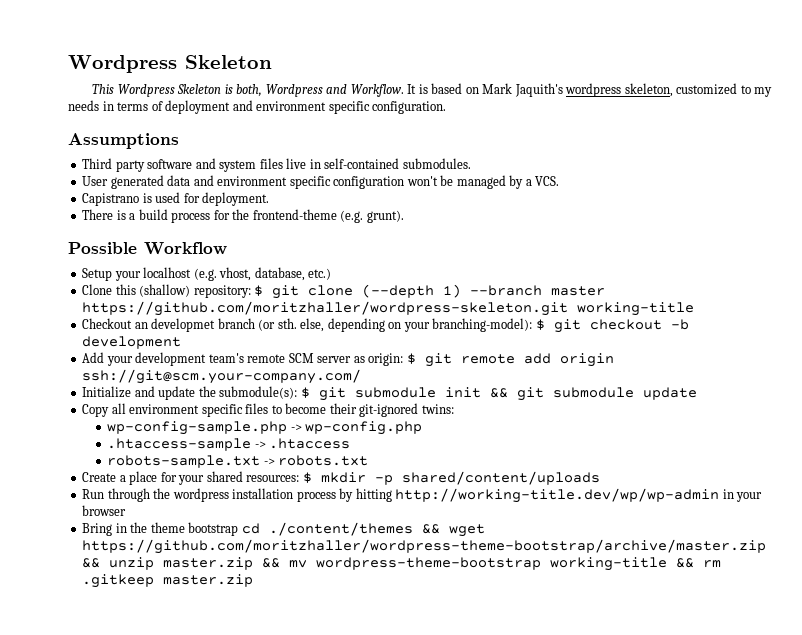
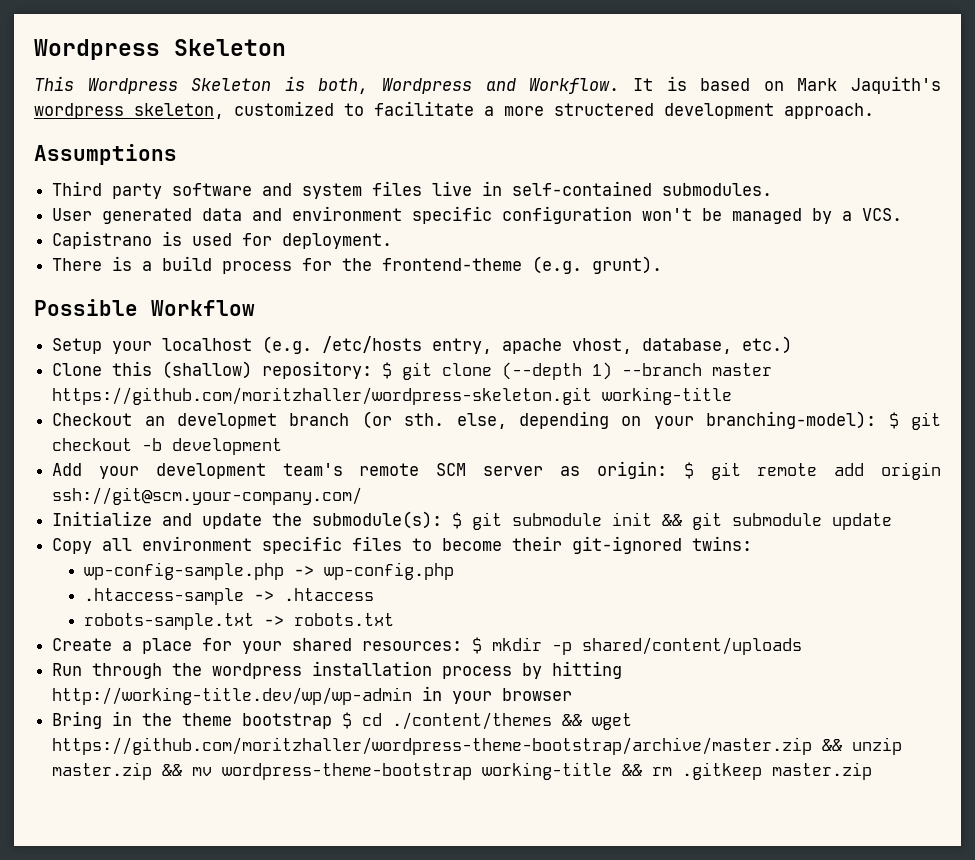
- It is based on Mark Jaquith's wordpress skeleton, customized to my needs in terms of deployment and environment specific configuration.
+ It is based on Mark Jaquith's wordpress skeleton, customized to facilitate a more structered development approach.
- Setup your localhost (e.g. vhost, database, etc.)
+ Setup your localhost (e.g. /etc/hosts entry, apache vhost, database, etc.)
- Bring in the theme bootstrap cd ./content/themes && wget https://github.com/moritzhaller/wordpress-theme-bootstrap/archive/master.zip && unzip master.zip && mv wordpress-theme-bootstrap working-title && rm .gitkeep master.zip
+ Bring in the theme bootstrap $ cd ./content/themes && wget https://github.com/moritzhaller/wordpress-theme-bootstrap/archive/master.zip && unzip master.zip && mv wordpress-theme-bootstrap working-title && rm .gitkeep master.zip

